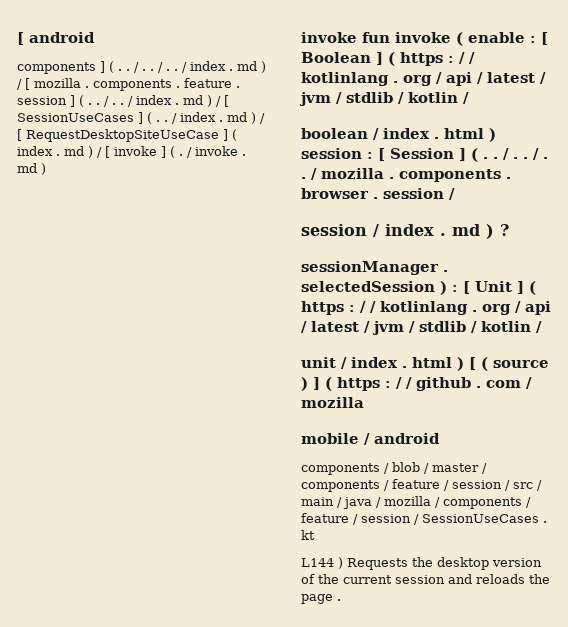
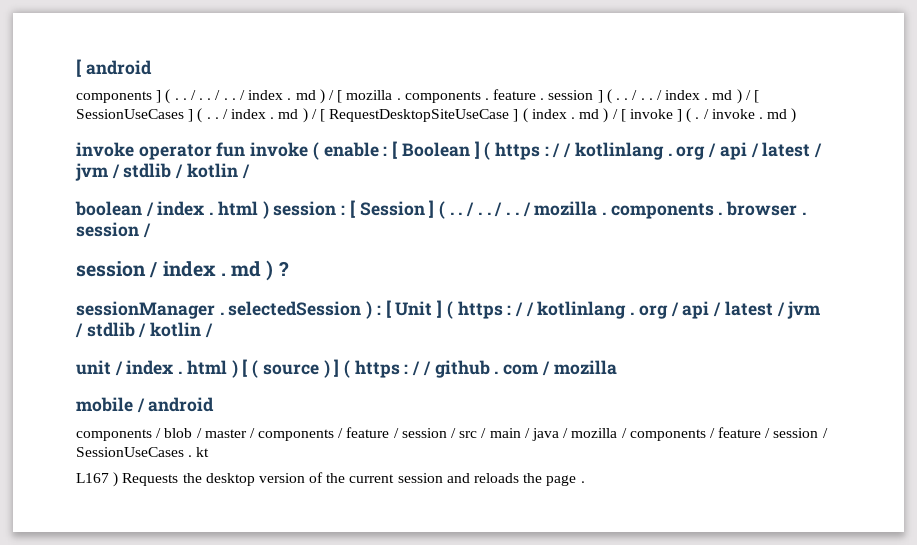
- invoke fun invoke ( enable : [ Boolean ] ( https : / / kotlinlang . org / api / latest / jvm / stdlib / kotlin /
+ invoke operator fun invoke ( enable : [ Boolean ] ( https : / / kotlinlang . org / api / latest / jvm / stdlib / kotlin /
- L144 ) Requests the desktop version of the current session and reloads the page .
+ L167 ) Requests the desktop version of the current session and reloads the page .

